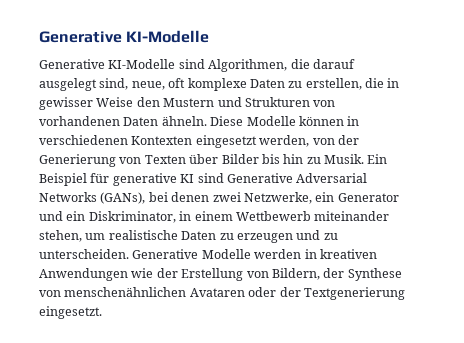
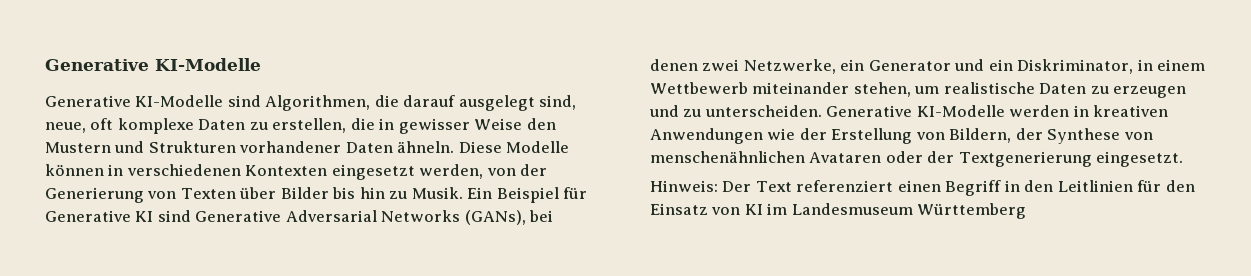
- Generative KI-Modelle sind Algorithmen, die darauf ausgelegt sind, neue, oft komplexe Daten zu erstellen, die in gewisser Weise den Mustern und Strukturen von vorhandenen Daten ähneln.
+ Generative KI-Modelle sind Algorithmen, die darauf ausgelegt sind, neue, oft komplexe Daten zu erstellen, die in gewisser Weise den Mustern und Strukturen vorhandener Daten ähneln.
- Ein Beispiel für generative KI sind Generative Adversarial Networks (GANs), bei denen zwei Netzwerke, ein Generator und ein Diskriminator, in einem Wettbewerb miteinander stehen, um realistische Daten zu erzeugen und zu unterscheiden.
+ Ein Beispiel für Generative KI sind Generative Adversarial Networks (GANs), bei denen zwei Netzwerke, ein Generator und ein Diskriminator, in einem Wettbewerb miteinander stehen, um realistische Daten zu erzeugen und zu unterscheiden.
- Generative Modelle werden in kreativen Anwendungen wie der Erstellung von Bildern, der Synthese von menschenähnlichen Avataren oder der Textgenerierung eingesetzt.
+ Generative KI-Modelle werden in kreativen Anwendungen wie der Erstellung von Bildern, der Synthese von menschenähnlichen Avataren oder der Textgenerierung eingesetzt.
+ Hinweis: Der Text referenziert einen Begriff in den Leitlinien für den Einsatz von KI im Landesmuseum Württemberg

